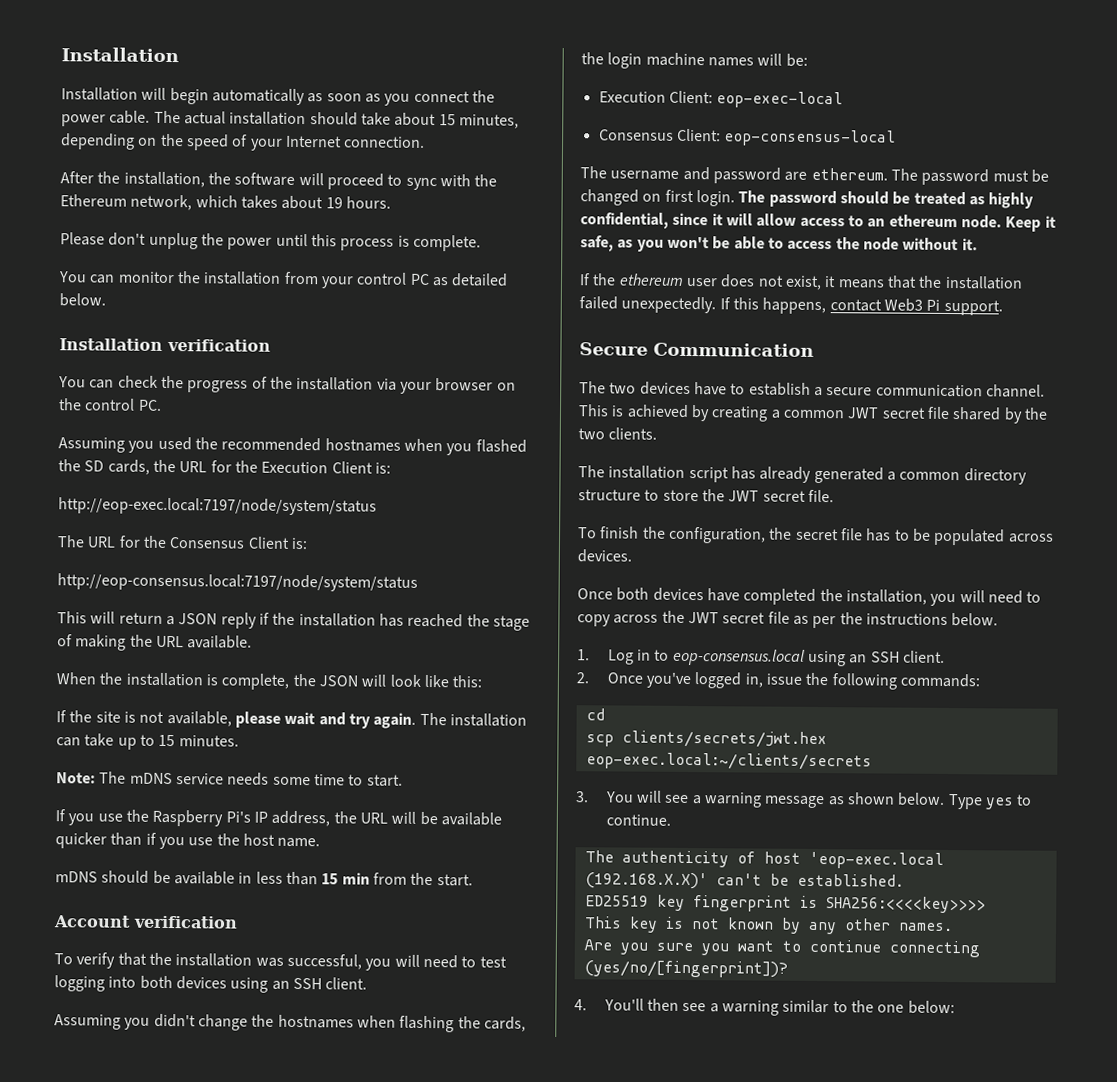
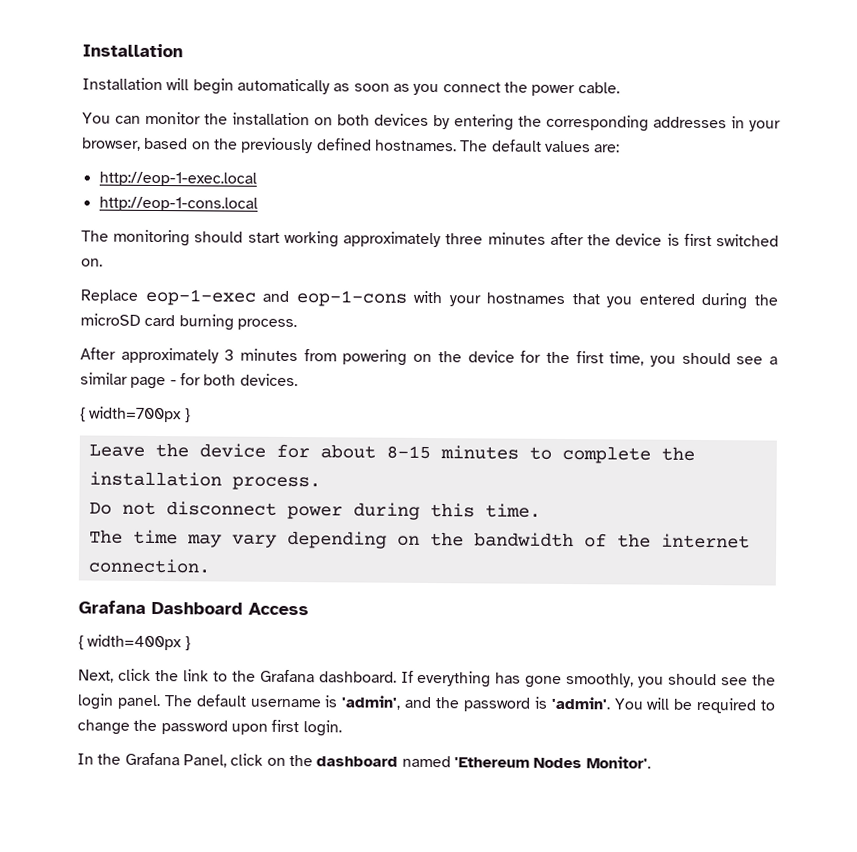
- The actual installation should take about 15 minutes, depending on the speed of your Internet connection.
- After the installation, the software will proceed to sync with the Ethereum network, which takes about 19 hours.
- Please don't unplug the power until this process is complete.
- You can monitor the installation from your control PC as detailed below.
- Installation verification
- You can check the progress of the installation via your browser on the control PC.
- Assuming you used the recommended hostnames when you flashed the SD cards, the URL for the Execution Client is:
- http://eop-exec.local:7197/node/system/status
- The URL for the Consensus Client is:
- http://eop-consensus.local:7197/node/system/status
- This will return a JSON reply if the installation has reached the stage of making the URL available.
- When the installation is complete, the JSON will look like this:
- If the site is not available, please wait and try again. The installation can take up to 15 minutes.
- Note: The mDNS service needs some time to start.
- If you use the Raspberry Pi's IP address, the URL will be available quicker than if you use the host name.
- mDNS should be available in less than 15 min from the start.
- Account verification
- To verify that the installation was successful, you will need to test logging into both devices using an SSH client.
- Assuming you didn't change the hostnames when flashing the cards, the login machine names will be:
- Execution Client: eop-exec-local
- Consensus Client: eop-consensus-local
- The username and password are ethereum. The password must be changed on first login. The password should be treated as highly confidential, since it will allow access to an ethereum node. Keep it safe, as you won't be able to access the node without it.
- If the ethereum user does not exist, it means that the installation failed unexpectedly. If this happens, contact Web3 Pi support.
- Secure Communication
- The two devices have to establish a secure communication channel. This is achieved by creating a common JWT secret file shared by the two clients.
- The installation script has already generated a common directory structure to store the JWT secret file.
- To finish the configuration, the secret file has to be populated across devices.
- Once both devices have completed the installation, you will need to copy across the JWT secret file as per the instructions below.
- 1. Log in to eop-consensus.local using an SSH client.
- 2. Once you've logged in, issue the following commands:
- cd
- scp clients/secrets/jwt.hex eop-exec.local:~/clients/secrets
- 3. You will see a warning message as shown below. Type yes to continue.
- The authenticity of host 'eop-exec.local (192.168.X.X)' can't be established.
- ED25519 key fingerprint is SHA256:<<<<key>>>>
- This key is not known by any other names.
- Are you sure you want to continue connecting (yes/no/[fingerprint])?
- 4. You'll then see a warning similar to the one below:
+ You can monitor the installation on both devices by entering the corresponding addresses in your browser, based on the previously defined hostnames. The default values are:
+ http://eop-1-exec.local
+ http://eop-1-cons.local
+ The monitoring should start working approximately three minutes after the device is first switched on.
+ Replace eop-1-exec and eop-1-cons with your hostnames that you entered during the microSD card burning process.
+ After approximately 3 minutes from powering on the device for the first time, you should see a similar page - for both devices.
+ { width=700px }
+ Leave the device for about 8-15 minutes to complete the installation process.
+ Do not disconnect power during this time.
+ The time may vary depending on the bandwidth of the internet connection.
+ Grafana Dashboard Access
+ { width=400px }
+ Next, click the link to the Grafana dashboard. If everything has gone smoothly, you should see the login panel. The default username is 'admin', and the password is 'admin'. You will be required to change the password upon first login.
+ In the Grafana Panel, click on the dashboard named 'Ethereum Nodes Monitor'.

